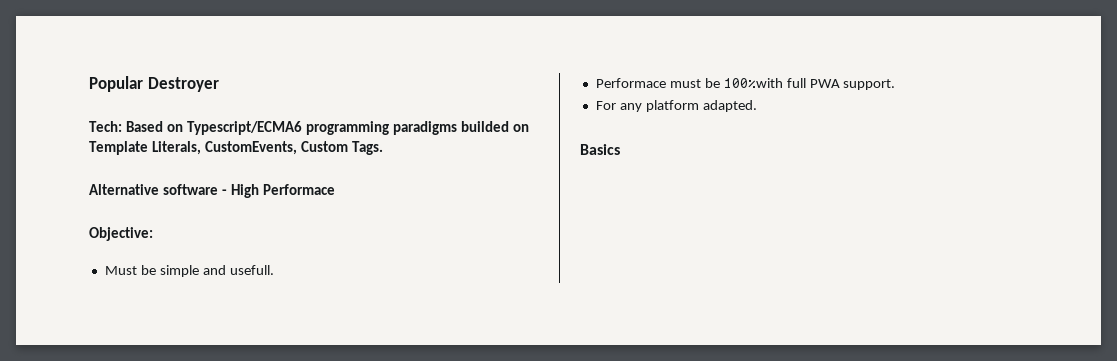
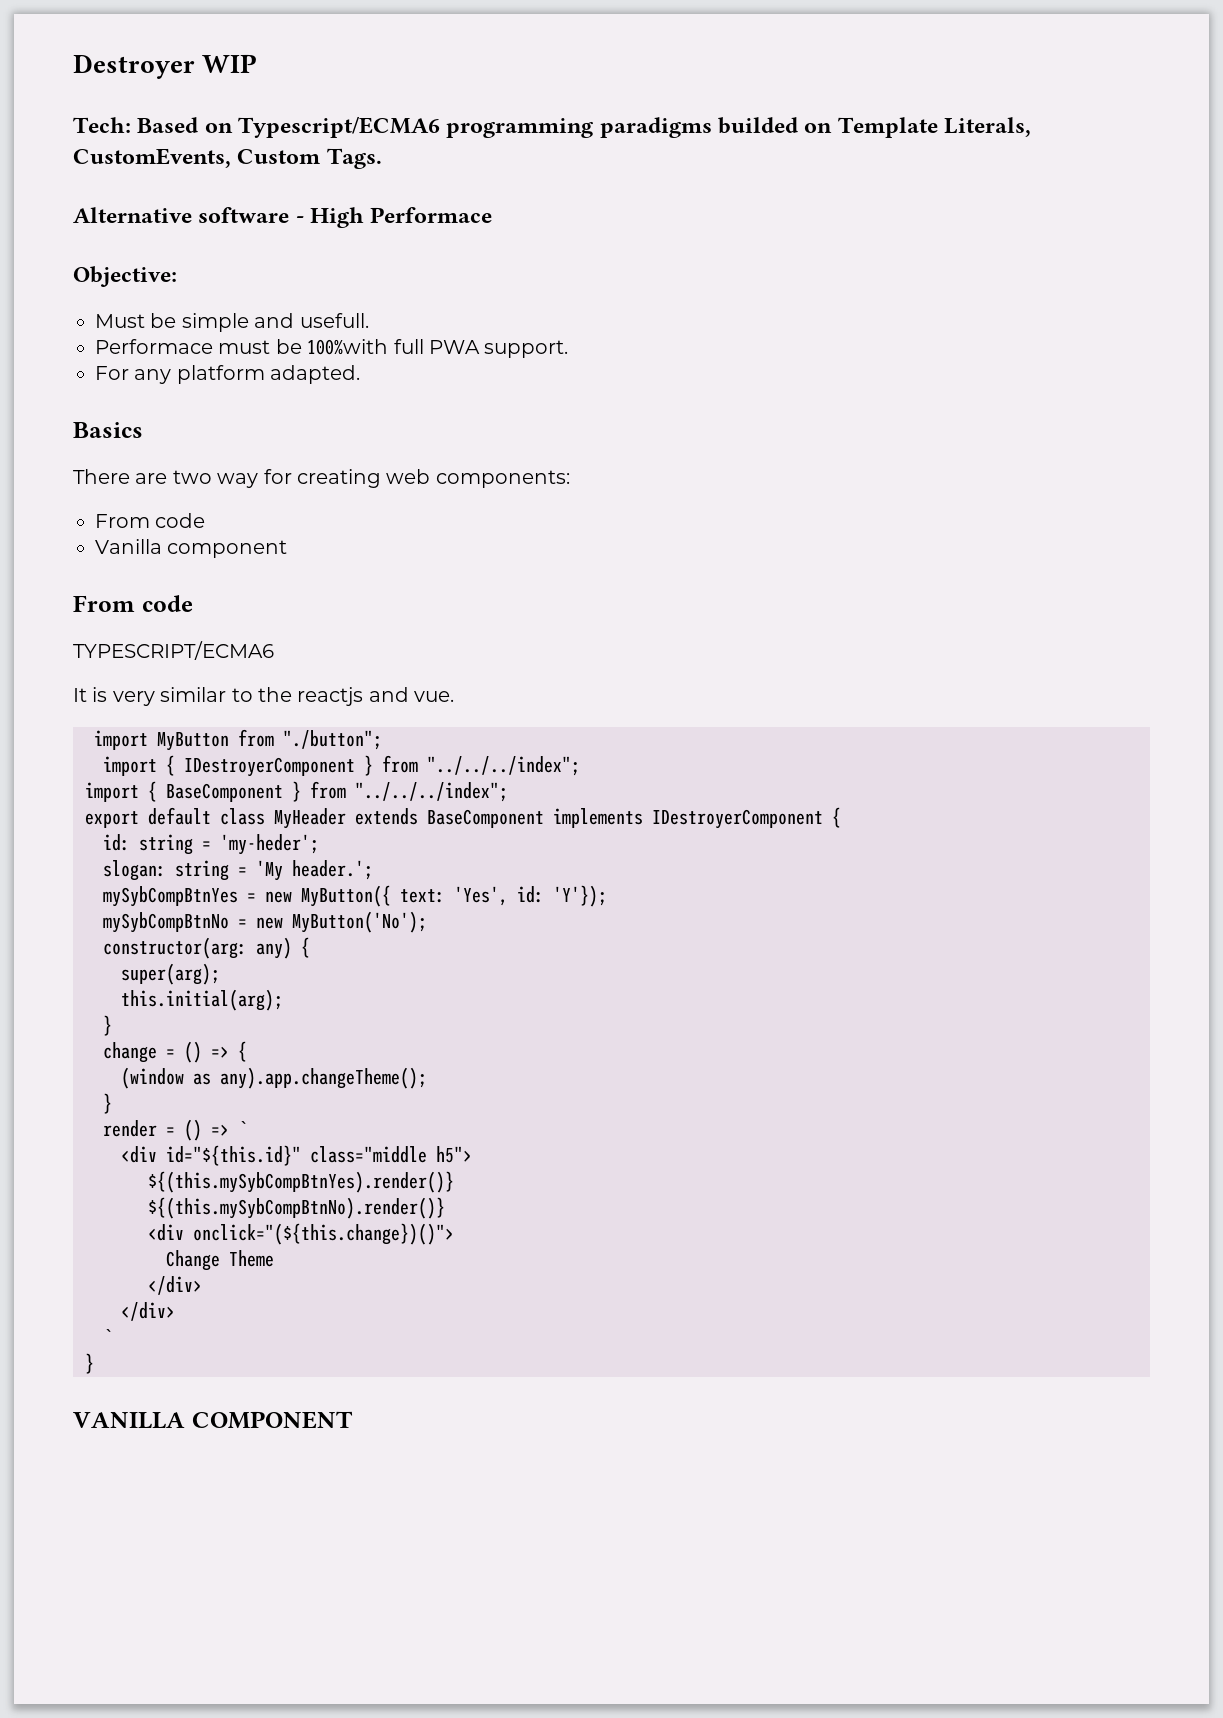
- Popular Destroyer
+ Destroyer WIP
+ There are two way for creating web components:
+ From code
+ Vanilla component
+ From code
+ TYPESCRIPT/ECMA6
+ It is very similar to the reactjs and vue.
+ import MyButton from "./button";
+ import { IDestroyerComponent } from "../../../index";
+ import { BaseComponent } from "../../../index";
+ export default class MyHeader extends BaseComponent implements IDestroyerComponent {
+ id: string = 'my-heder';
+ slogan: string = 'My header.';
+ mySybCompBtnYes = new MyButton({ text: 'Yes', id: 'Y'});
+ mySybCompBtnNo = new MyButton('No');
+ constructor(arg: any) {
+ super(arg);
+ this.initial(arg);
+ }
+ change = () => {
+ (window as any).app.changeTheme();
+ }
+ render = () => `
+ <div id="${this.id}" class="middle h5">
+ ${(this.mySybCompBtnYes).render()}
+ ${(this.mySybCompBtnNo).render()}
+ <div onclick="(${this.change})()">
+ Change Theme
+ </div>
+ </div>
+ `
+ }
+ VANILLA COMPONENT

